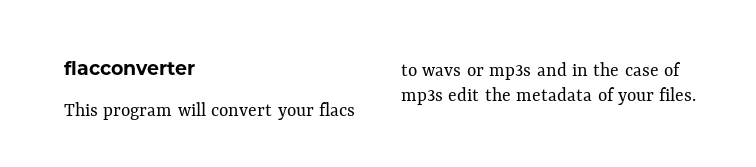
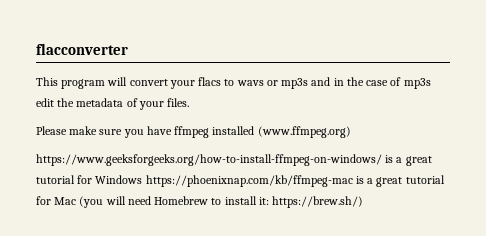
+ Please make sure you have ffmpeg installed (www.ffmpeg.org)
+ https://www.geeksforgeeks.org/how-to-install-ffmpeg-on-windows/ is a great tutorial for Windows https://phoenixnap.com/kb/ffmpeg-mac is a great tutorial for Mac (you will need Homebrew to install it: https://brew.sh/)

